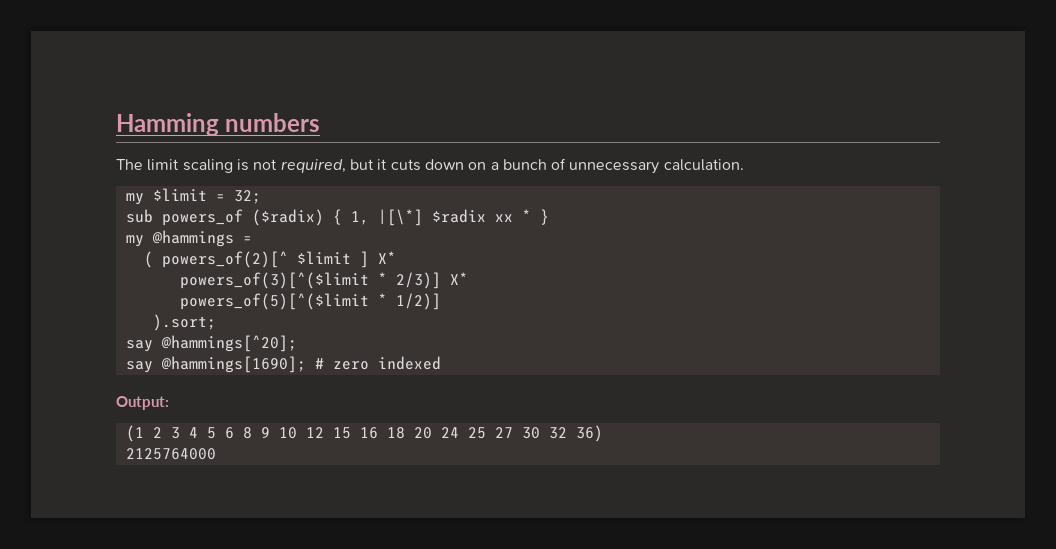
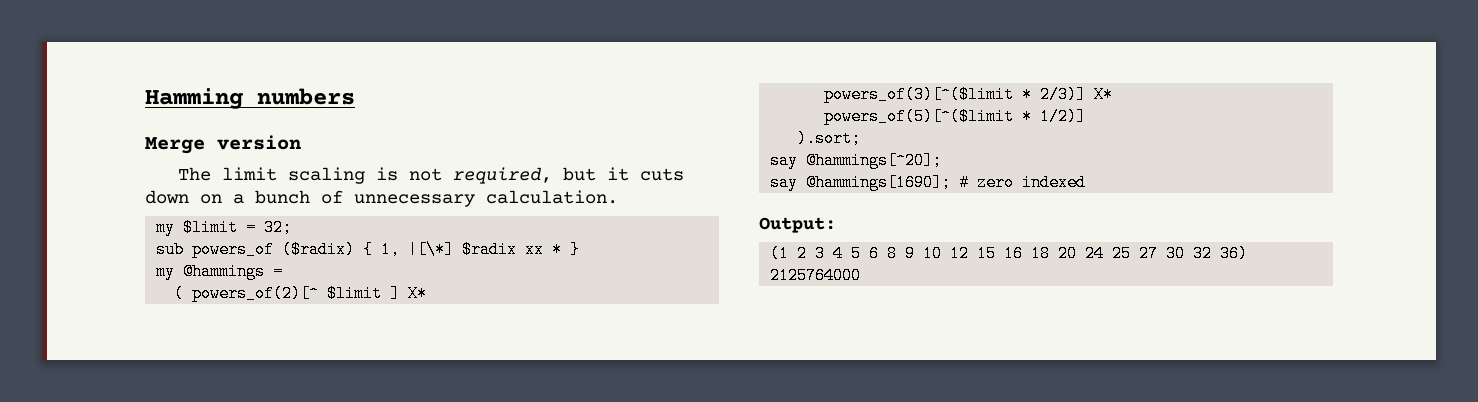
+ Merge version

